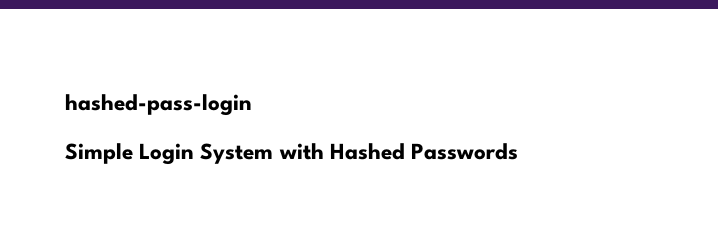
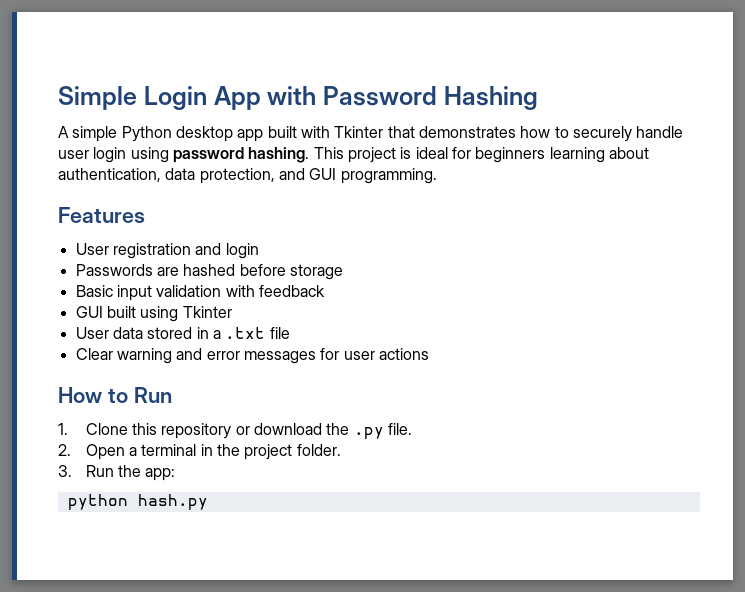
- hashed-pass-login
- Simple Login System with Hashed Passwords
+ Simple Login App with Password Hashing
+ A simple Python desktop app built with Tkinter that demonstrates how to securely handle user login using password hashing. This project is ideal for beginners learning about authentication, data protection, and GUI programming.
+ Features
+ User registration and login
+ Passwords are hashed before storage
+ Basic input validation with feedback
+ GUI built using Tkinter
+ User data stored in a .txt file
+ Clear warning and error messages for user actions
+ How to Run
+ 1. Clone this repository or download the .py file.
+ 2. Open a terminal in the project folder.
+ 3. Run the app:
+ python hash.py

